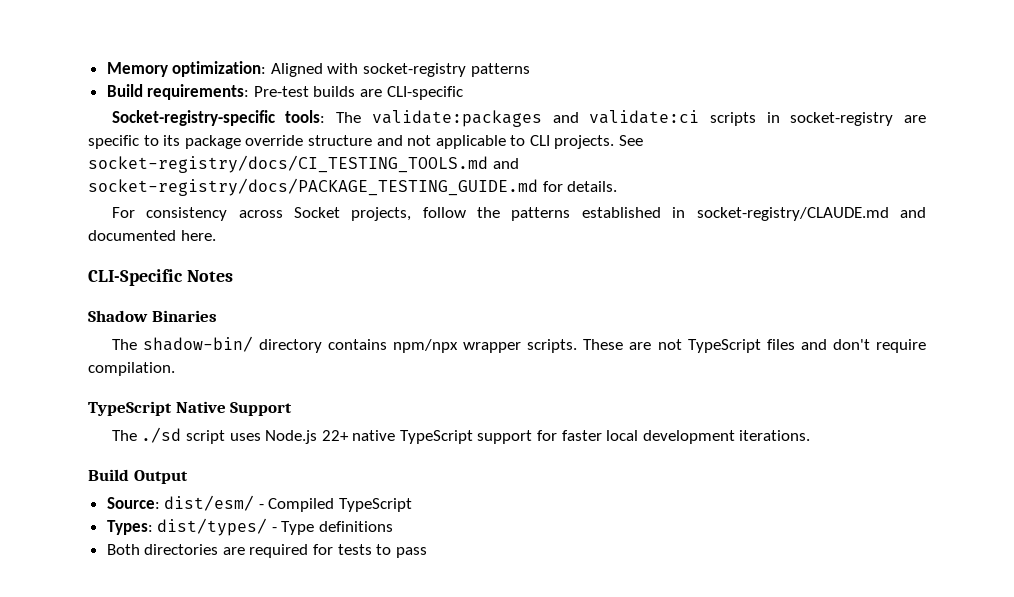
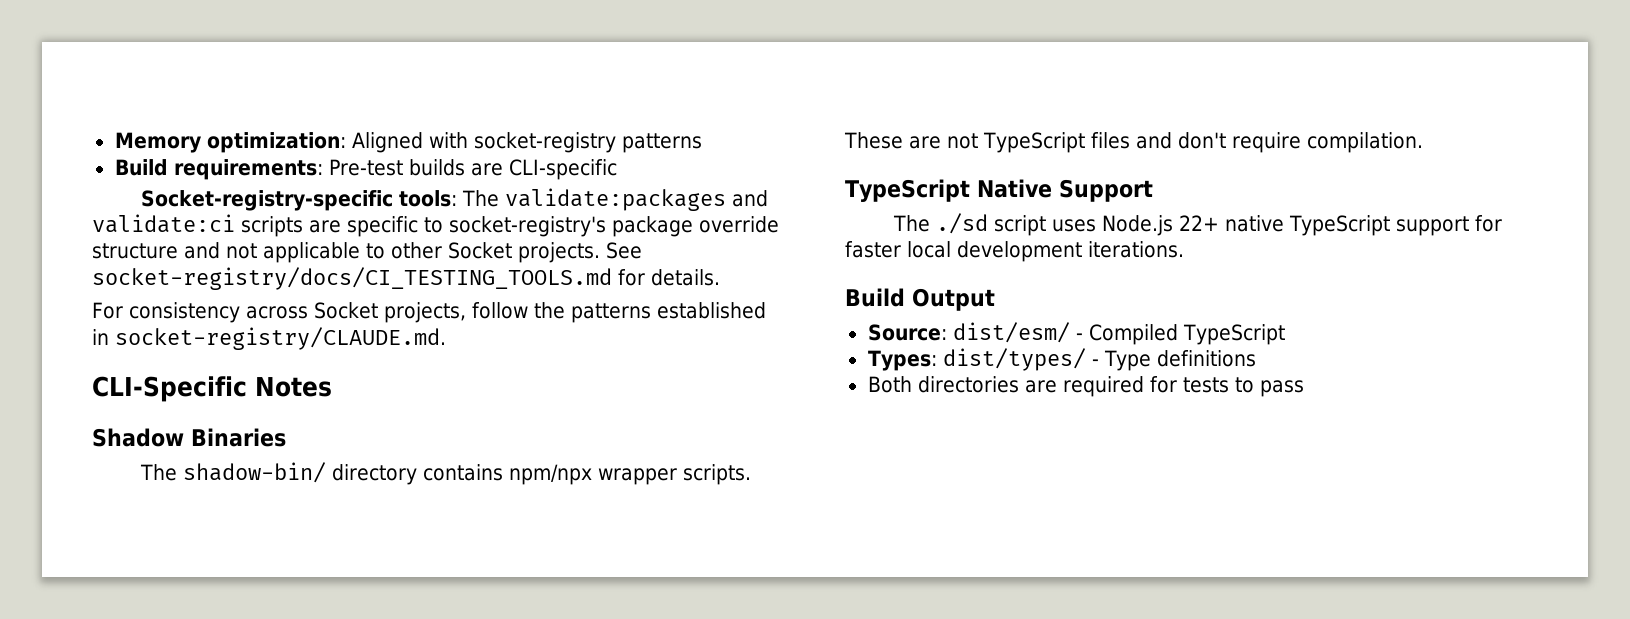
- Socket-registry-specific tools: The validate:packages and validate:ci scripts in socket-registry are specific to its package override structure and not applicable to CLI projects.
+ Socket-registry-specific tools: The validate:packages and validate:ci scripts are specific to socket-registry's package override structure and not applicable to other Socket projects.
- See socket-registry/docs/CI_TESTING_TOOLS.md and socket-registry/docs/PACKAGE_TESTING_GUIDE.md for details.
+ See socket-registry/docs/CI_TESTING_TOOLS.md for details.
- For consistency across Socket projects, follow the patterns established in socket-registry/CLAUDE.md and documented here.
+ For consistency across Socket projects, follow the patterns established in socket-registry/CLAUDE.md.

